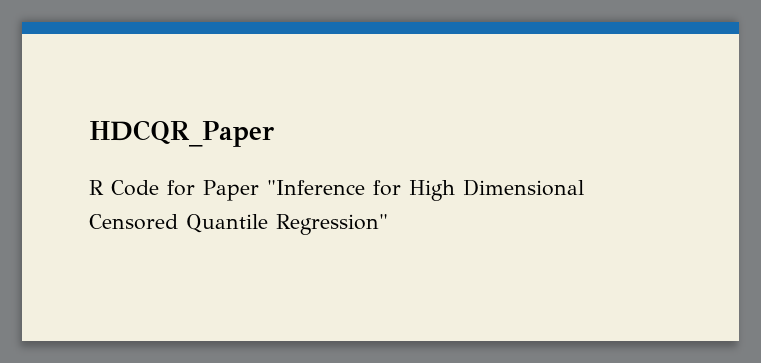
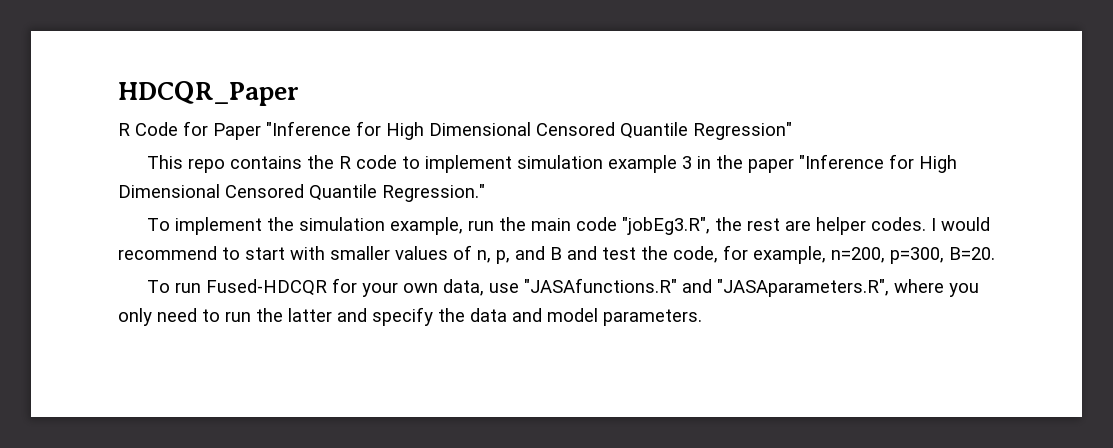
+ This repo contains the R code to implement simulation example 3 in the paper "Inference for High Dimensional Censored Quantile Regression."
+ To implement the simulation example, run the main code "jobEg3.R", the rest are helper codes. I would recommend to start with smaller values of n, p, and B and test the code, for example, n=200, p=300, B=20.
+ To run Fused-HDCQR for your own data, use "JASAfunctions.R" and "JASAparameters.R", where you only need to run the latter and specify the data and model parameters.

